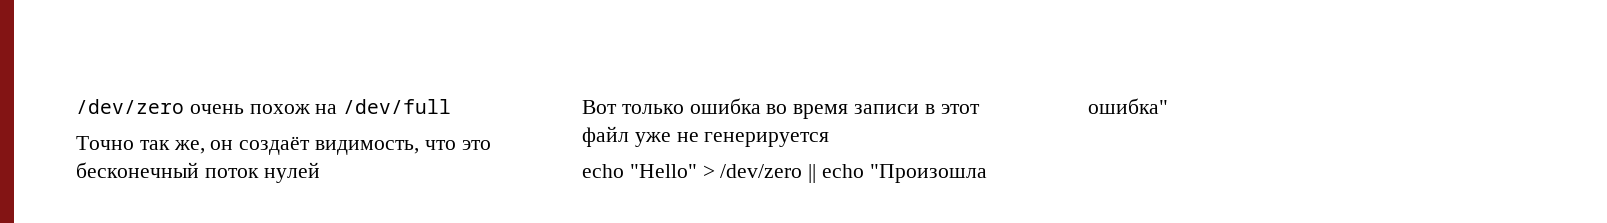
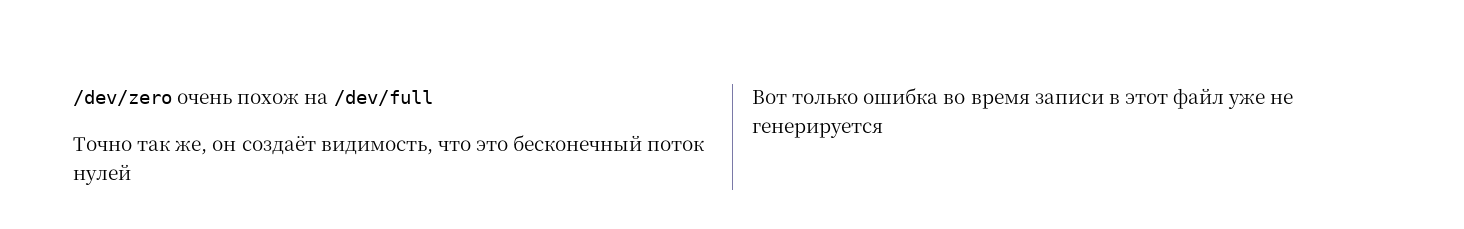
- echo "Hello" > /dev/zero || echo "Произошла ошибка"

